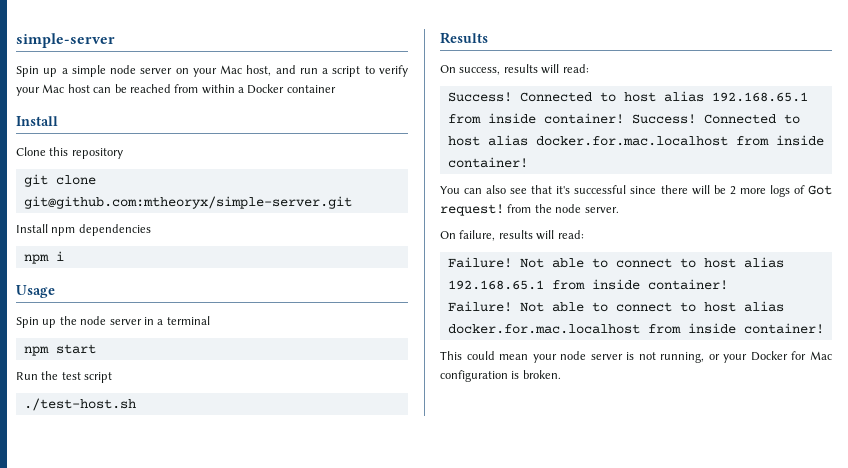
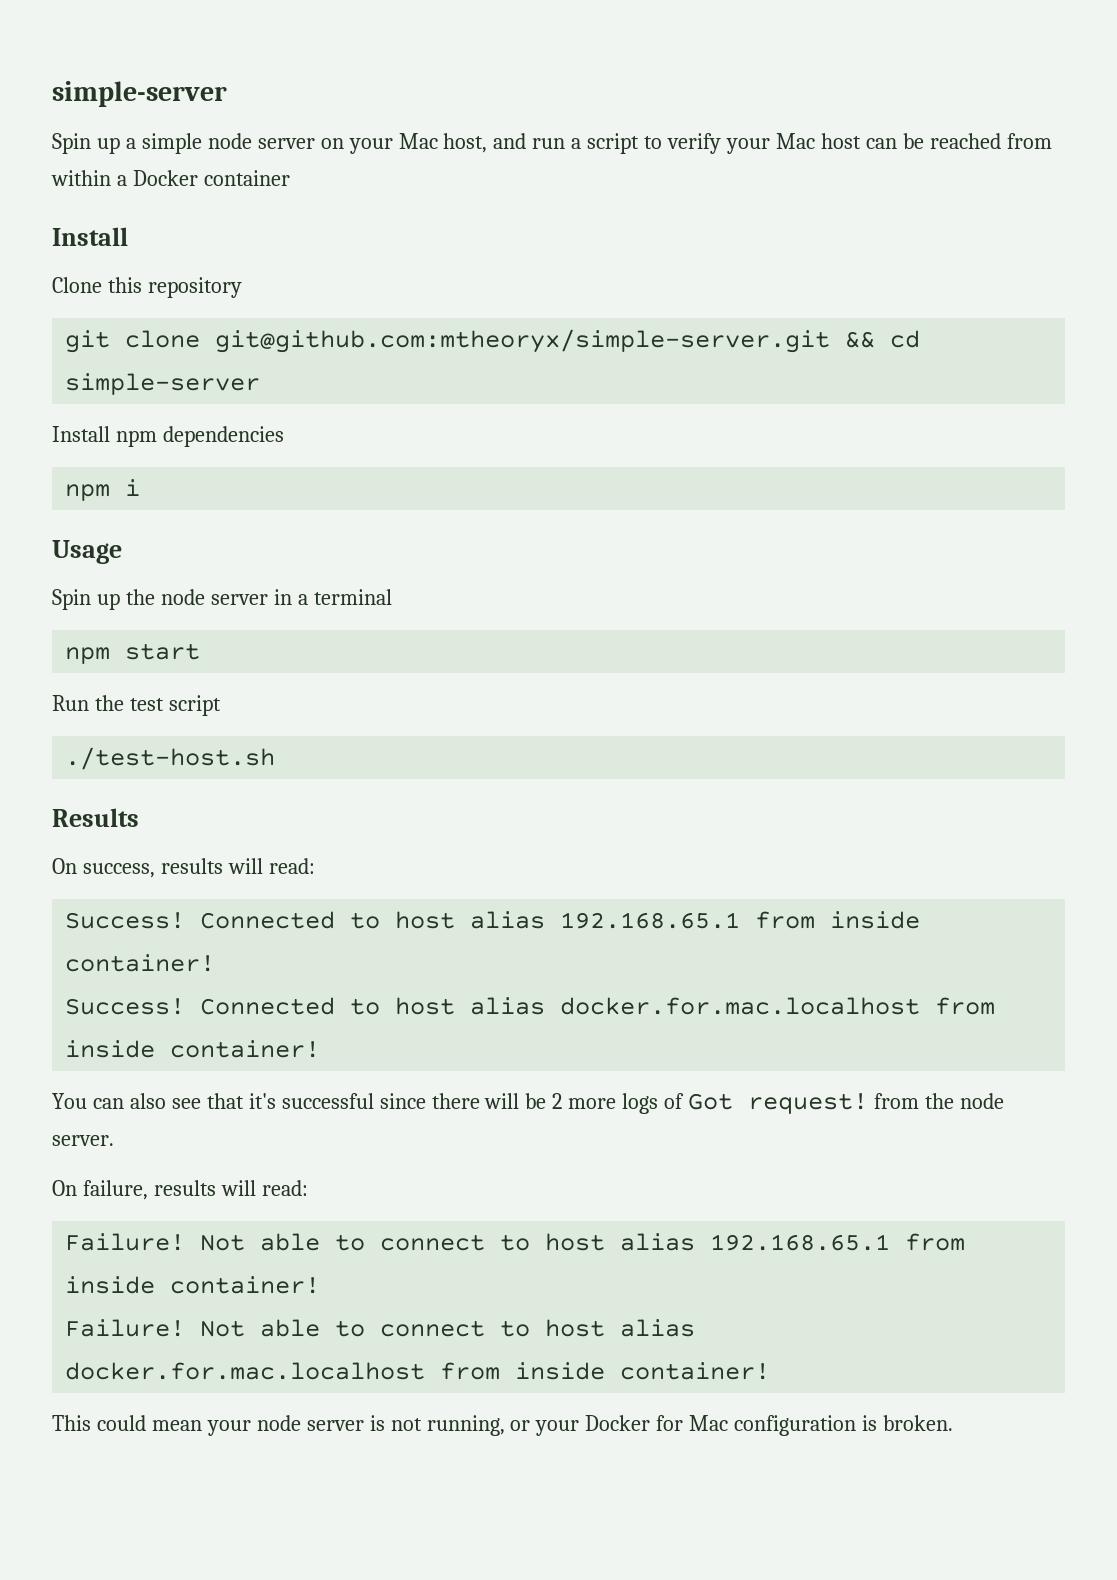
- git clone git@github.com:mtheoryx/simple-server.git
+ git clone git@github.com:mtheoryx/simple-server.git && cd simple-server
- Connected to host alias 192.168.65.1 from inside container! Success!
+ Connected to host alias 192.168.65.1 from inside container!
+ Success!

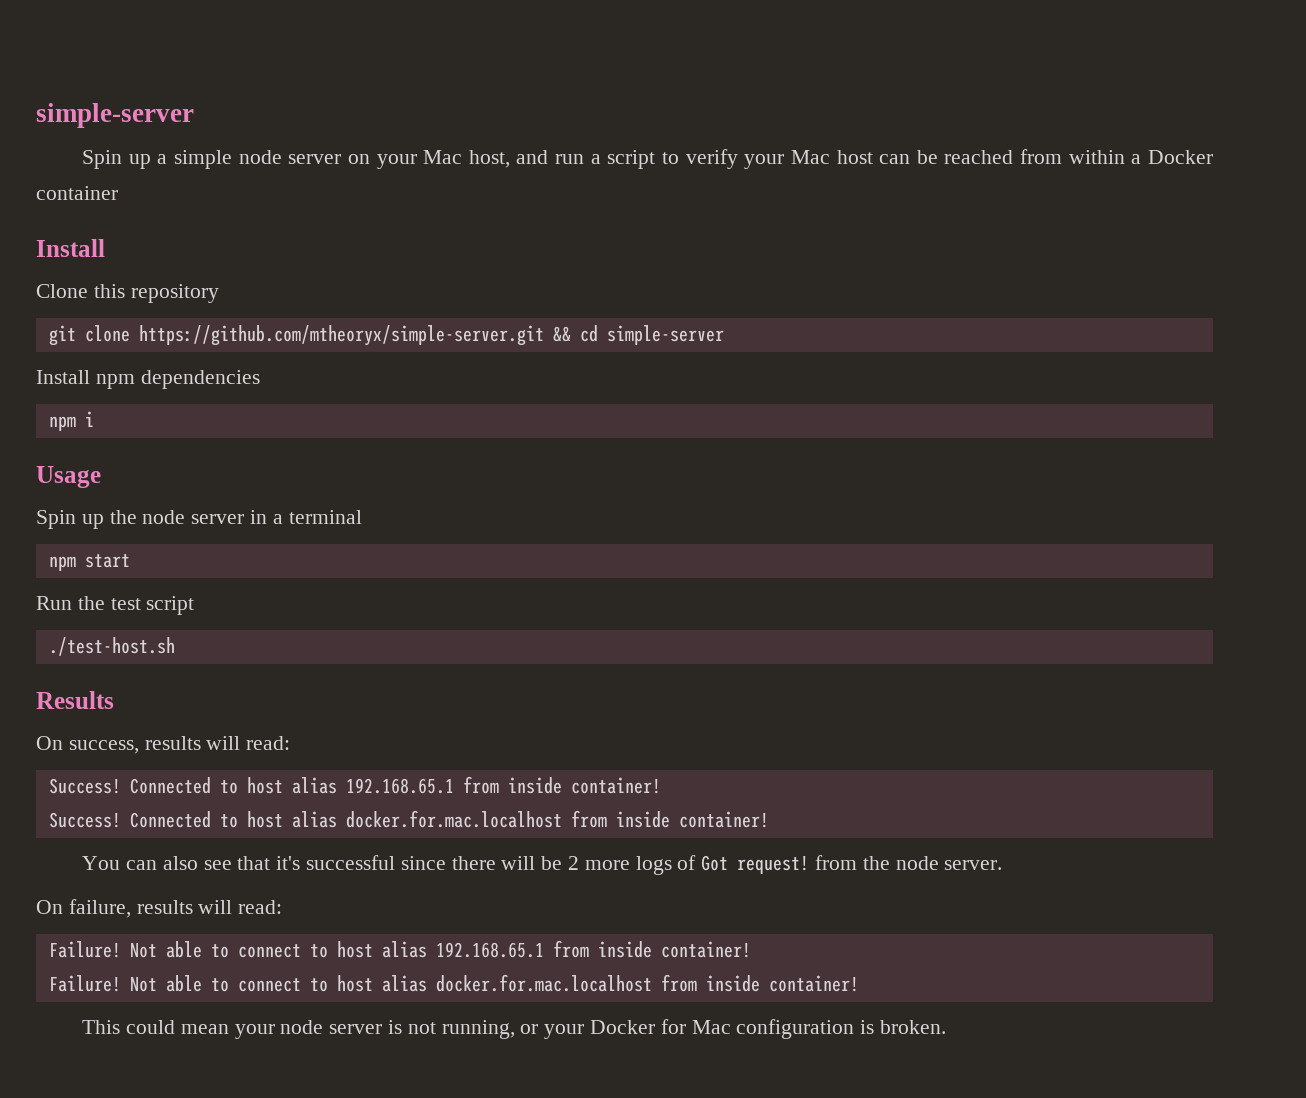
- git clone git@github.com:mtheoryx/simple-server.git && cd simple-server
+ git clone https://github.com/mtheoryx/simple-server.git && cd simple-server

